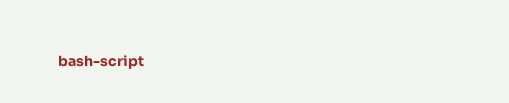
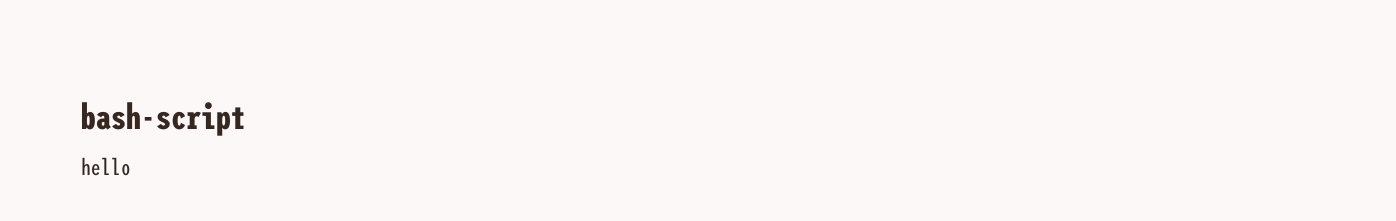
+ hello

